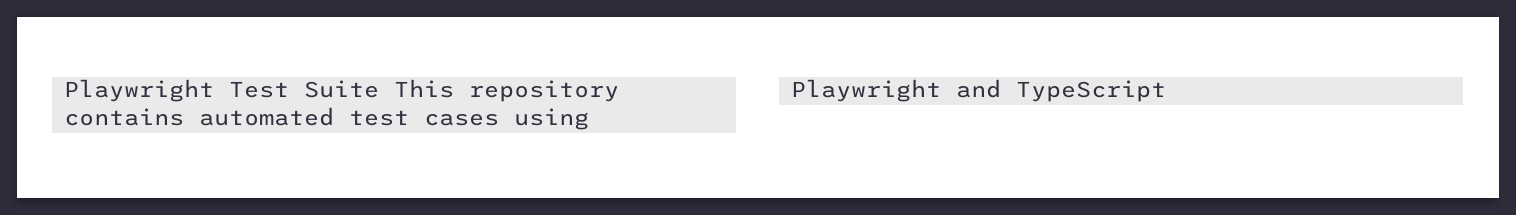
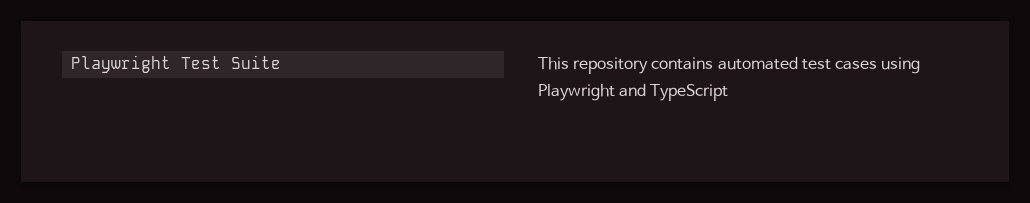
- Playwright Test Suite This repository contains automated test cases using Playwright and TypeScript
+ Playwright Test Suite
+ This repository contains automated test cases using Playwright and TypeScript

